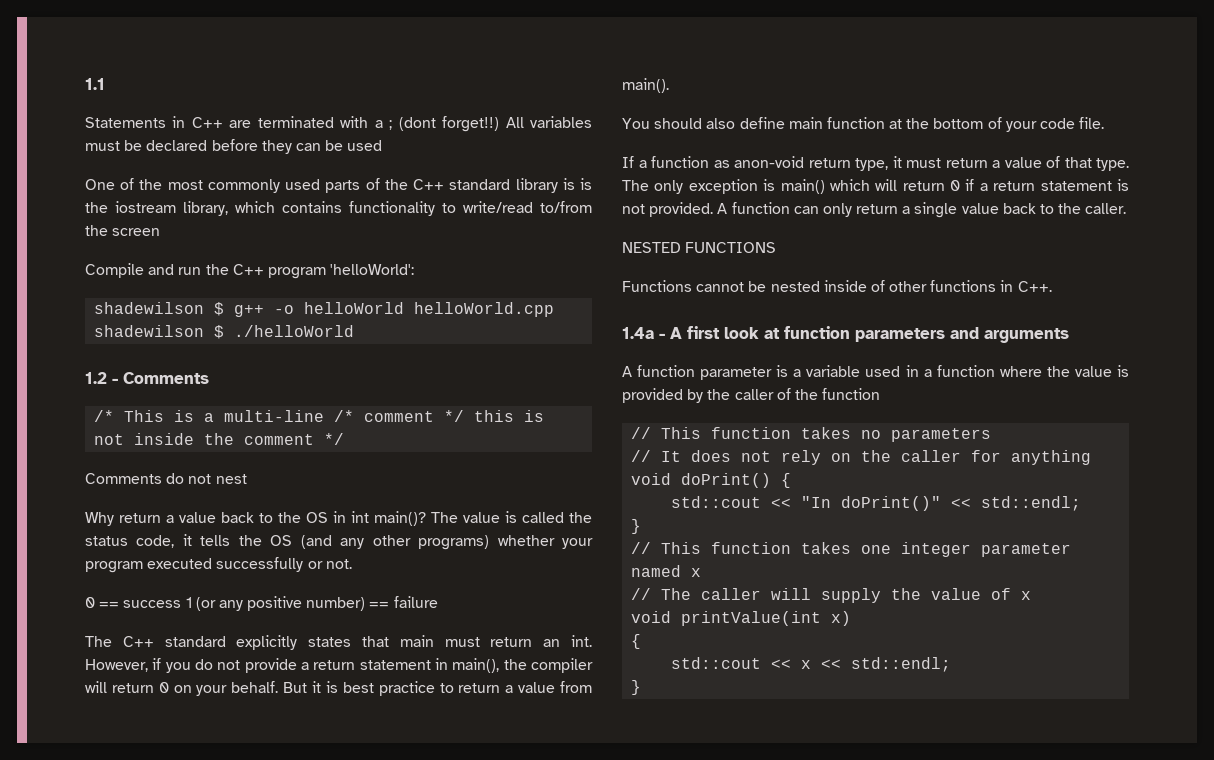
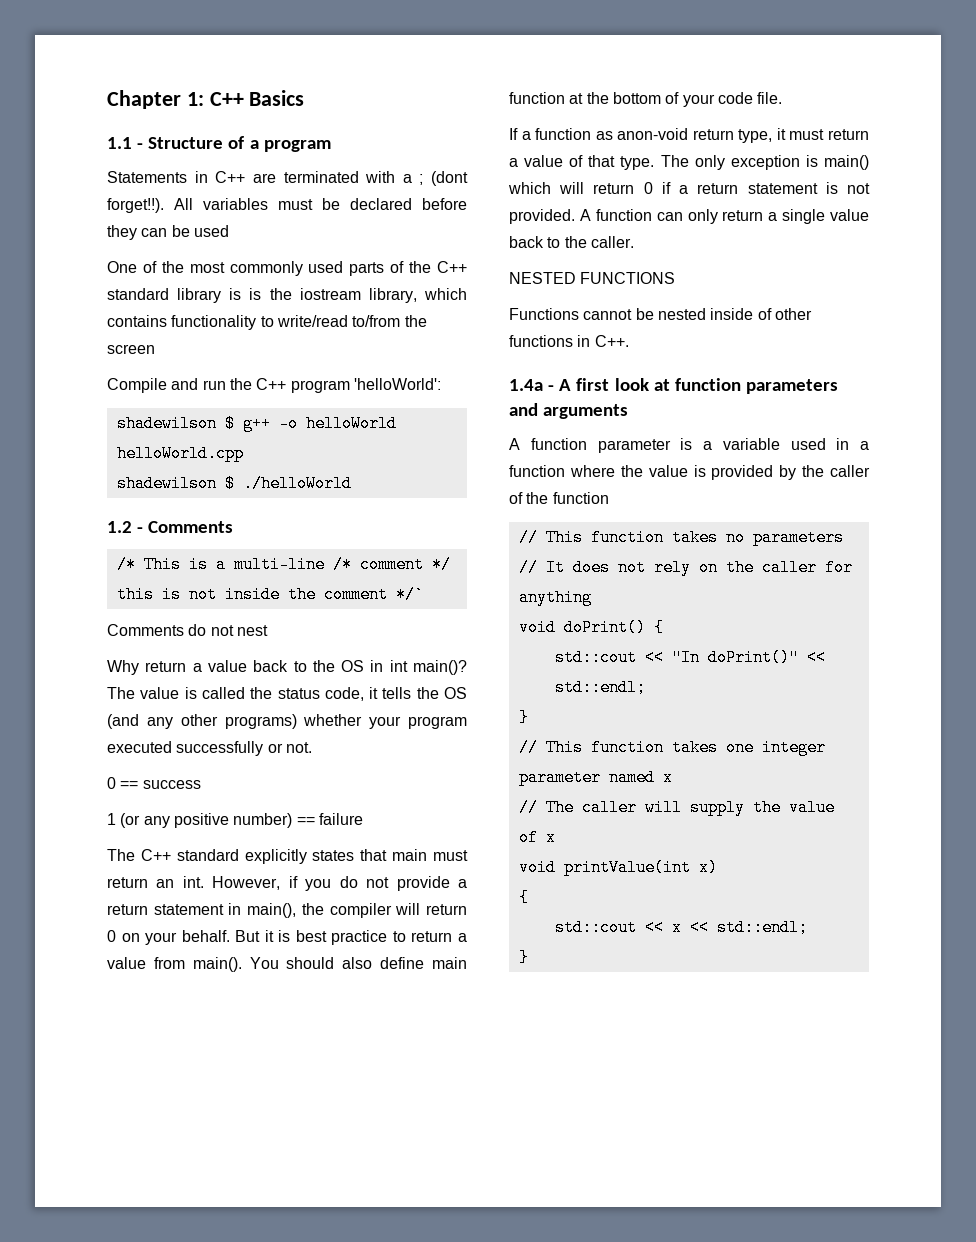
- 1.1
+ Chapter 1: C++ Basics
+ 1.1 - Structure of a program
- Statements in C++ are terminated with a ; (dont forget!!)
+ Statements in C++ are terminated with a ; (dont forget!!).
- /* This is a multi-line /* comment */ this is not inside the comment */
+ /* This is a multi-line /* comment */ this is not inside the comment */`
- 0 == success 1 (or any positive number) == failure
+ 0 == success
+ 1 (or any positive number) == failure
- But it is best practice to return a value from main().
- You should also define main function at the bottom of your code file.
+ But it is best practice to return a value from main(). You should also define main function at the bottom of your code file.

